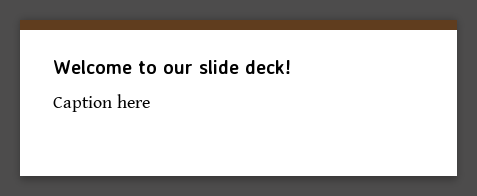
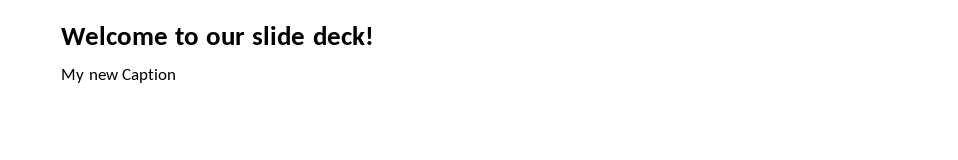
- Caption here
+ My new Caption

